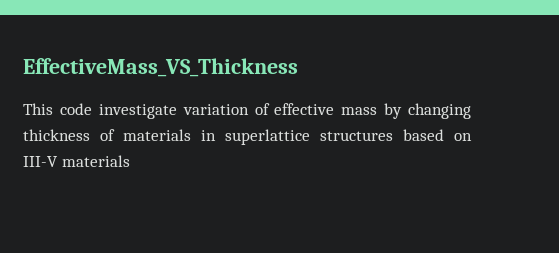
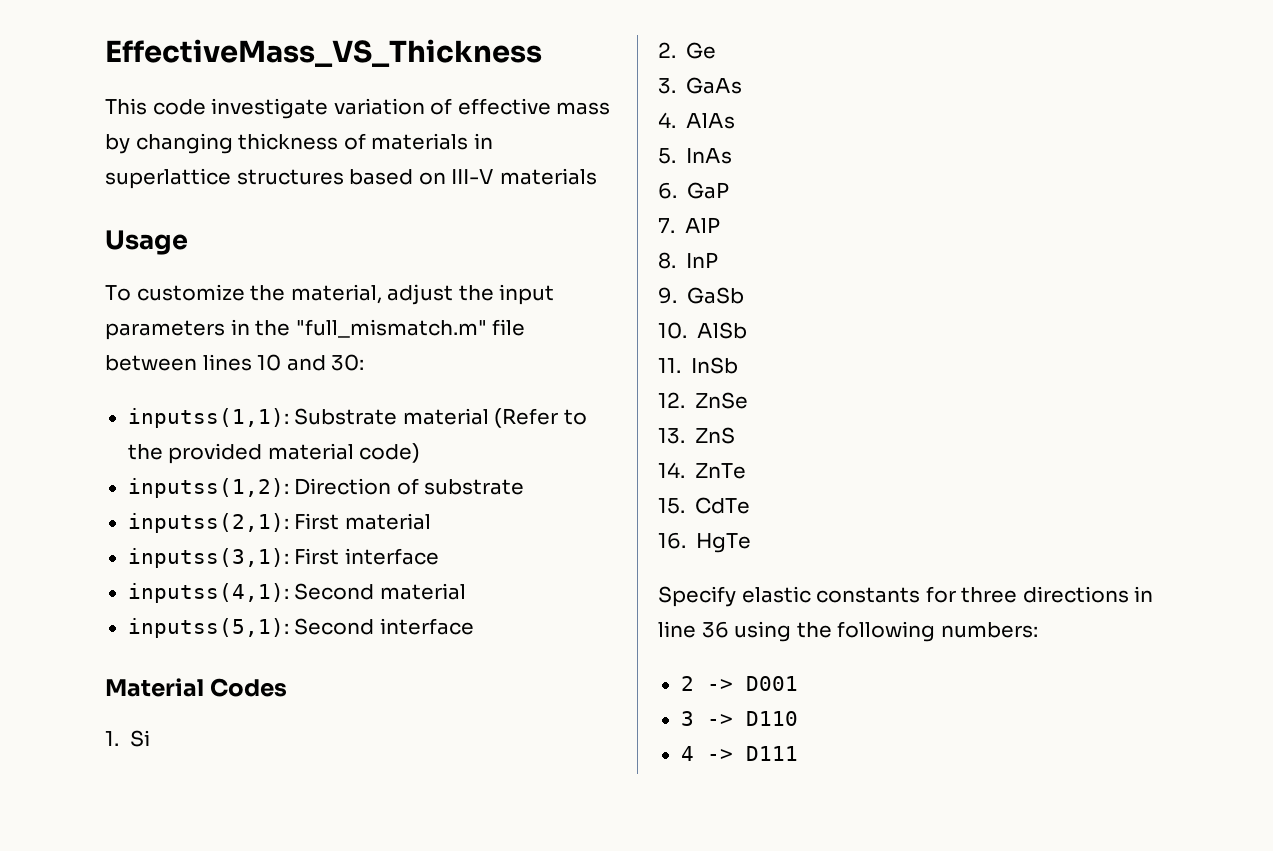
+ Usage
+ To customize the material, adjust the input parameters in the "full_mismatch.m" file between lines 10 and 30:
+ inputss(1,1): Substrate material (Refer to the provided material code)
+ inputss(1,2): Direction of substrate
+ inputss(2,1): First material
+ inputss(3,1): First interface
+ inputss(4,1): Second material
+ inputss(5,1): Second interface
+ Material Codes
+ 1. Si
+ 2. Ge
+ 3. GaAs
+ 4. AlAs
+ 5. InAs
+ 6. GaP
+ 7. AlP
+ 8. InP
+ 9. GaSb
+ 10. AlSb
+ 11. InSb
+ 12. ZnSe
+ 13. ZnS
+ 14. ZnTe
+ 15. CdTe
+ 16. HgTe
+ Specify elastic constants for three directions in line 36 using the following numbers:
+ 2 -> D001
+ 3 -> D110
+ 4 -> D111

